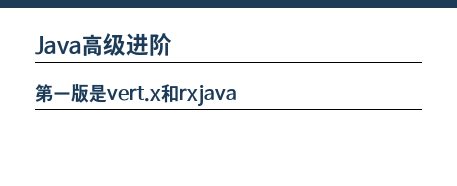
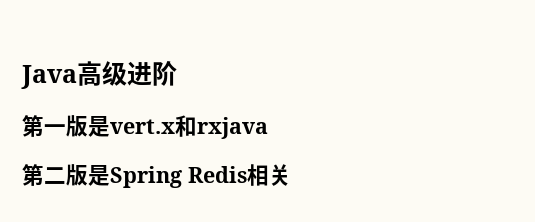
+ 第二版是Spring Redis相关

